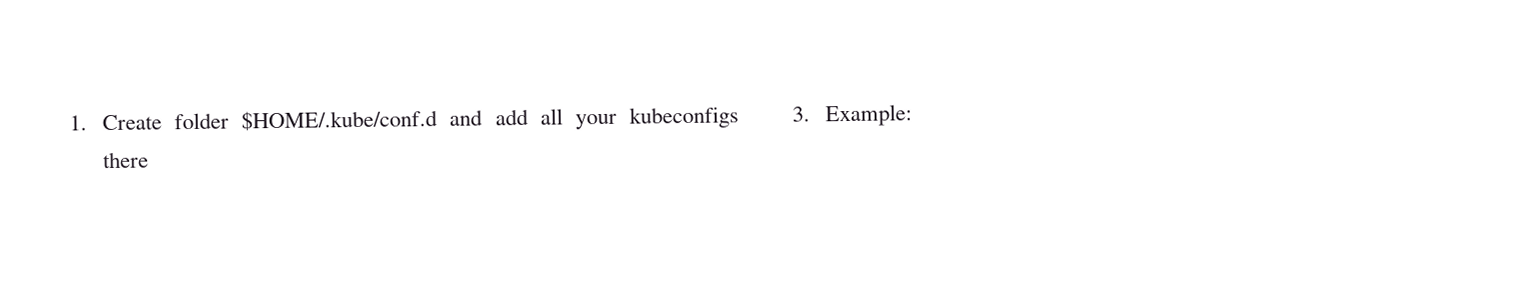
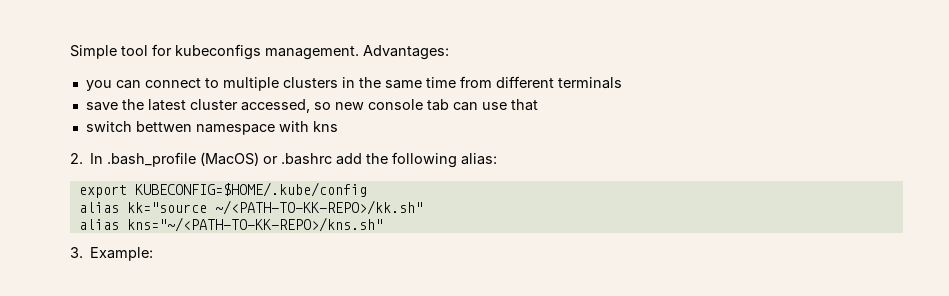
- 1. Create folder $HOME/.kube/conf.d and add all your kubeconfigs there
+ Simple tool for kubeconfigs management. Advantages:
+ you can connect to multiple clusters in the same time from different terminals
+ save the latest cluster accessed, so new console tab can use that
+ switch bettwen namespace with kns
+ 2. In .bash_profile (MacOS) or .bashrc add the following alias:
+ export KUBECONFIG=$HOME/.kube/config
+ alias kk="source ~/<PATH-TO-KK-REPO>/kk.sh"
+ alias kns="~/<PATH-TO-KK-REPO>/kns.sh"

